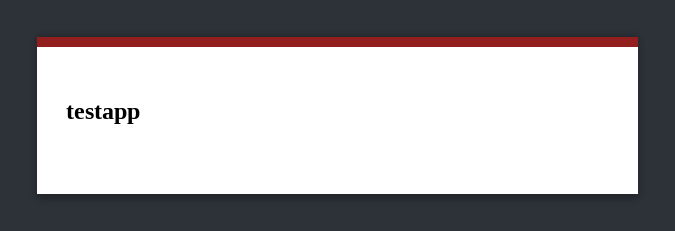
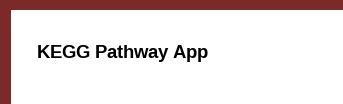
- testapp
+ KEGG Pathway App

